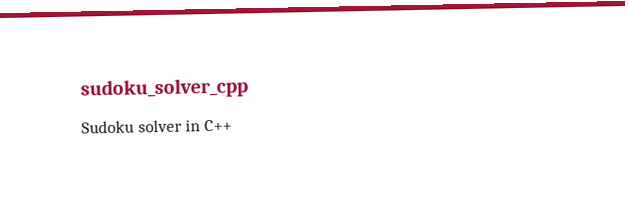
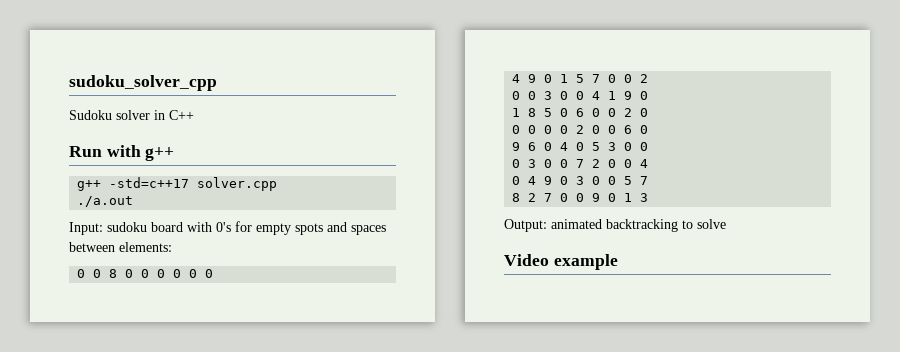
+ Run with g++
+ g++ -std=c++17 solver.cpp
+ ./a.out
+ Input: sudoku board with 0's for empty spots and spaces between elements:
+ 0 0 8 0 0 0 0 0 0
+ 4 9 0 1 5 7 0 0 2
+ 0 0 3 0 0 4 1 9 0
+ 1 8 5 0 6 0 0 2 0
+ 0 0 0 0 2 0 0 6 0
+ 9 6 0 4 0 5 3 0 0
+ 0 3 0 0 7 2 0 0 4
+ 0 4 9 0 3 0 0 5 7
+ 8 2 7 0 0 9 0 1 3
+ Output: animated backtracking to solve
+ Video example

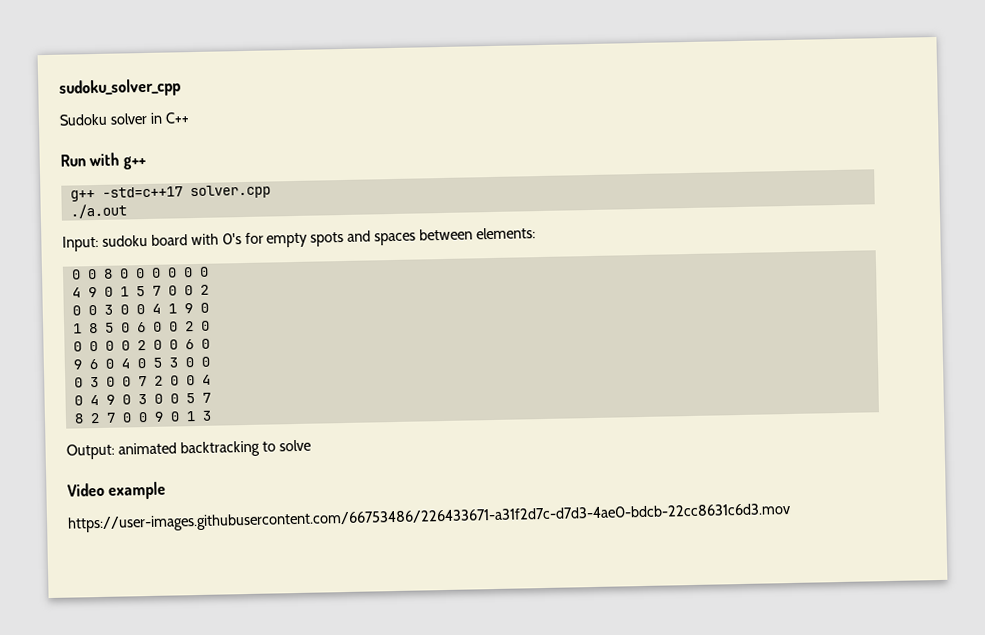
+ https://user-images.githubusercontent.com/66753486/226433671-a31f2d7c-d7d3-4ae0-bdcb-22cc8631c6d3.mov

